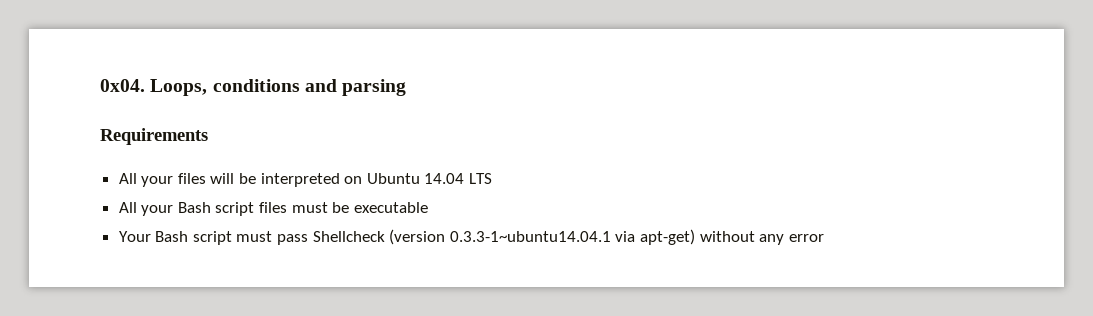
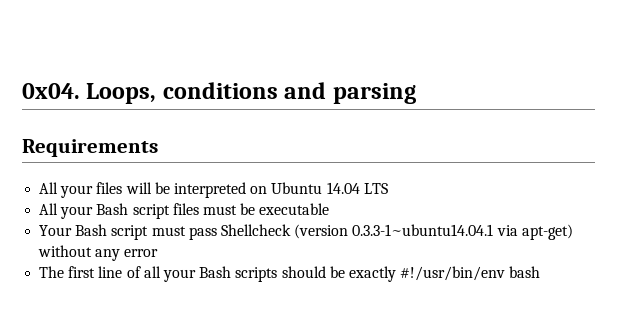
+ The first line of all your Bash scripts should be exactly #!/usr/bin/env bash

